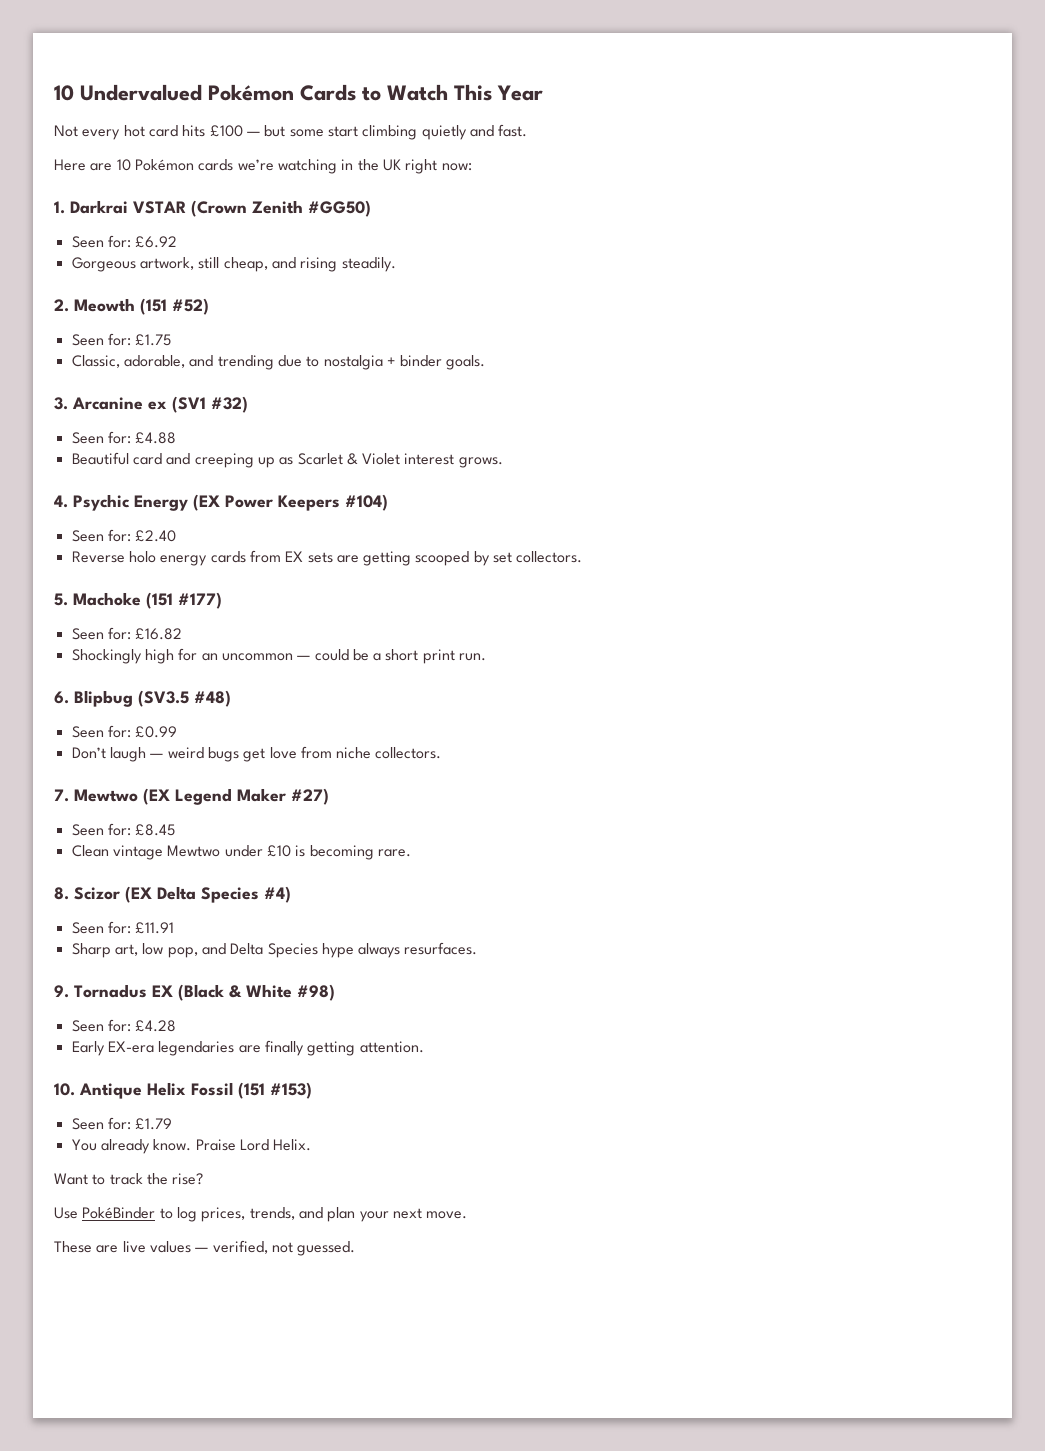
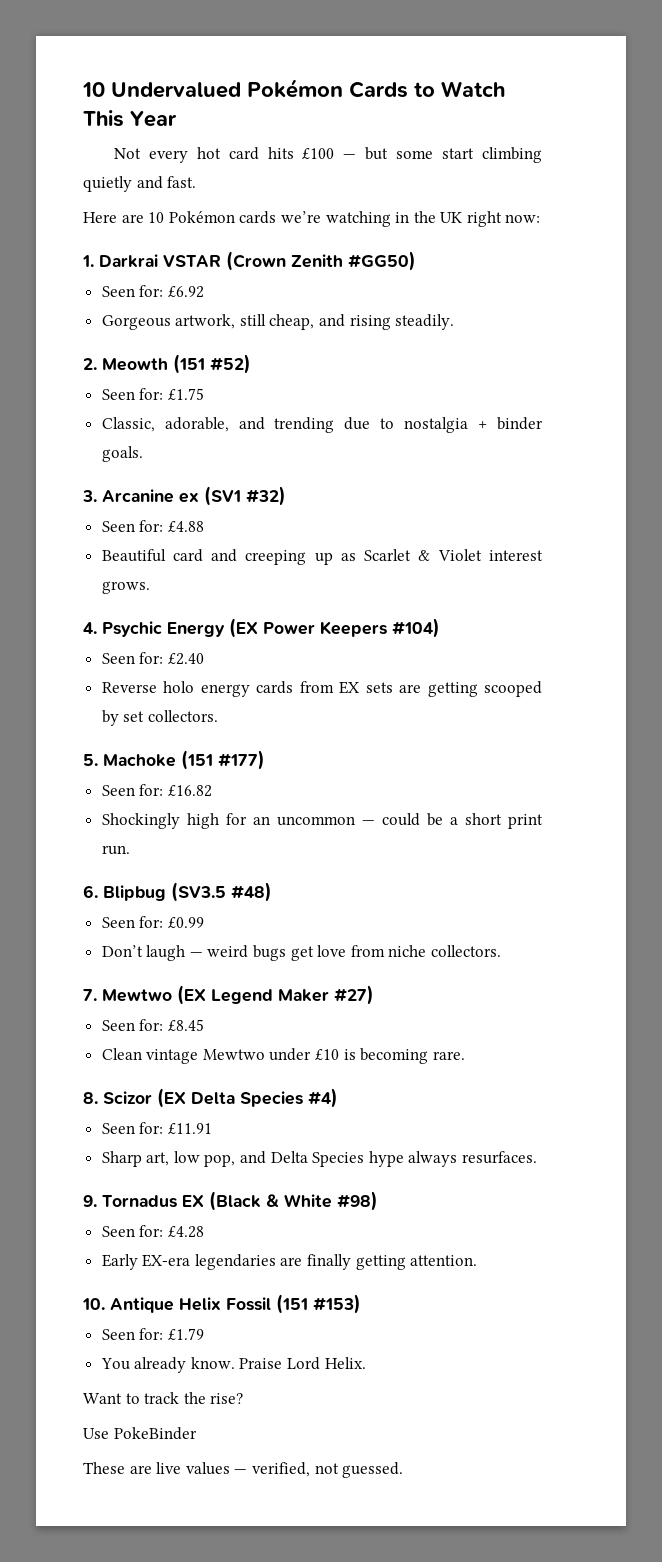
- Use PokéBinder to log prices, trends, and plan your next move.
+ Use PokeBinder

